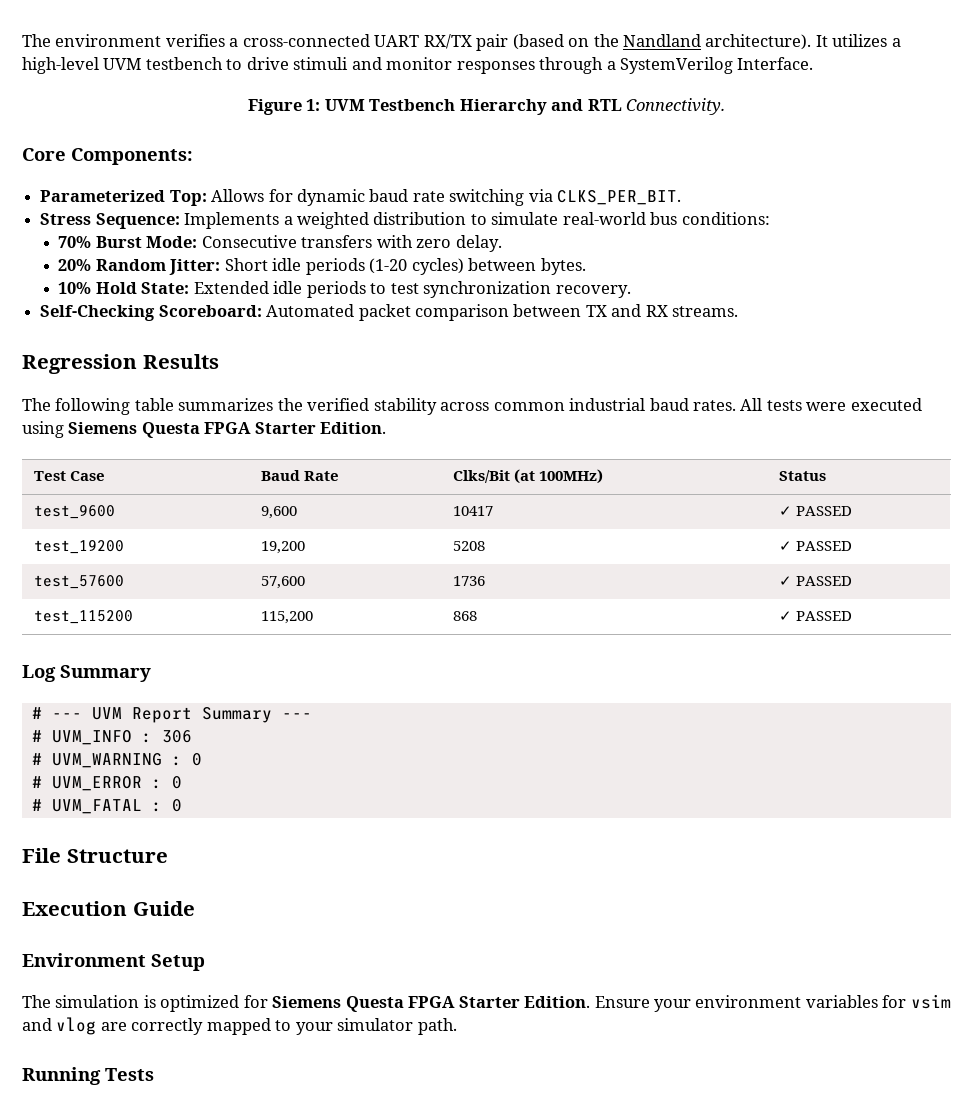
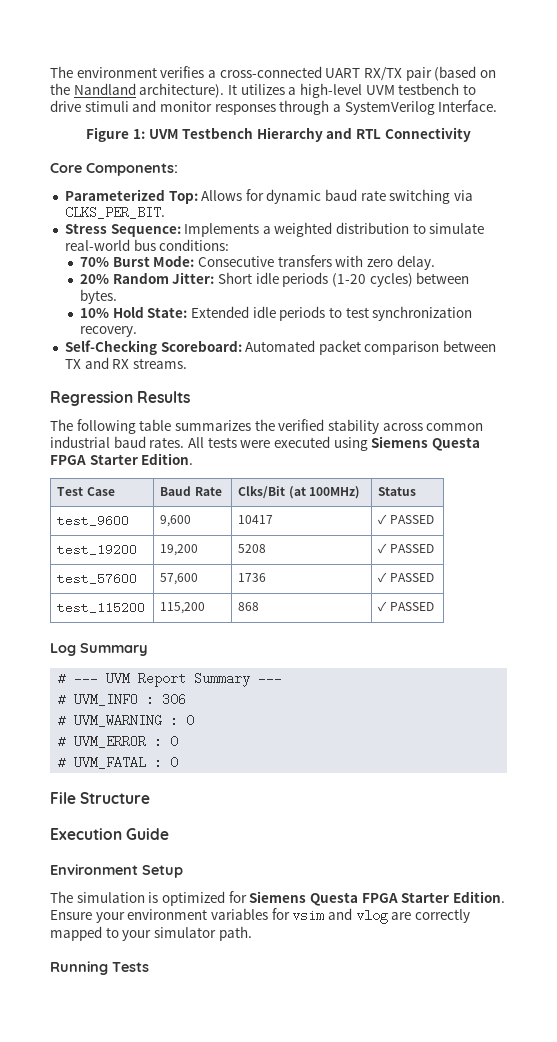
- Figure 1: UVM Testbench Hierarchy and RTL Connectivity.
+ Figure 1: UVM Testbench Hierarchy and RTL Connectivity

